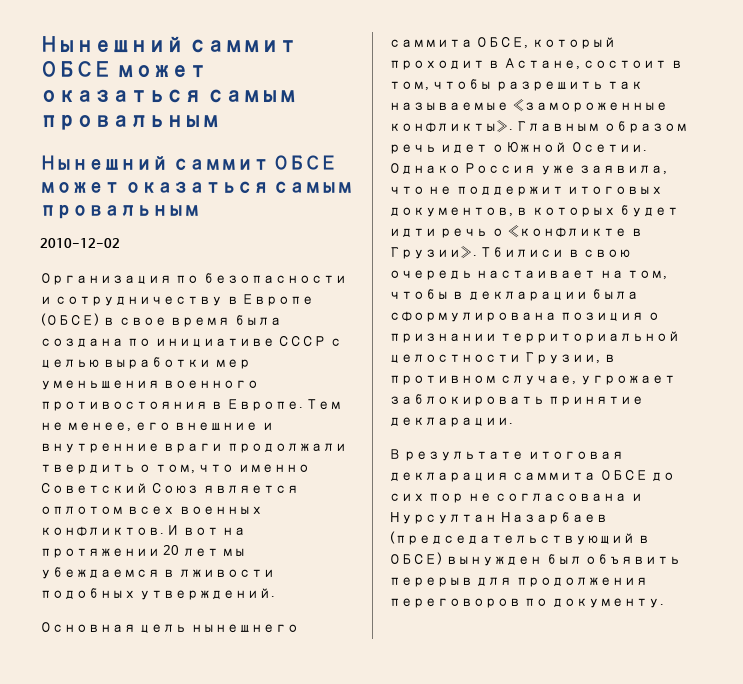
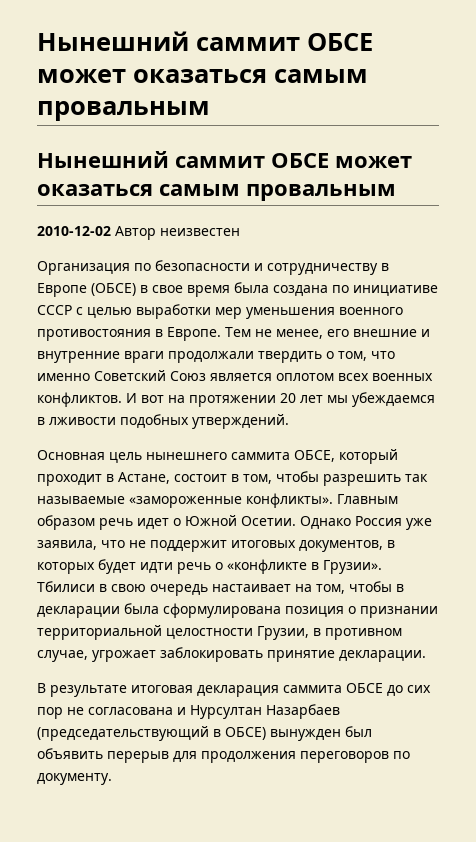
- 2010-12-02
+ 2010-12-02 Автор неизвестен

